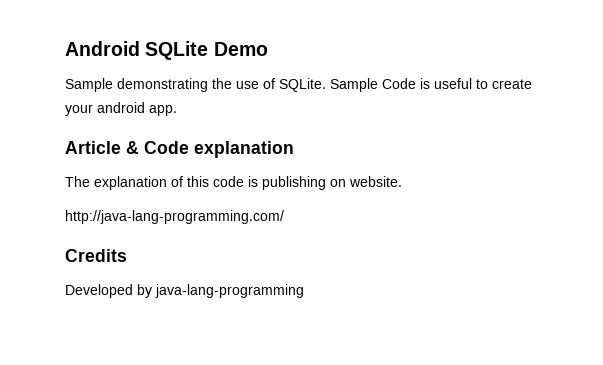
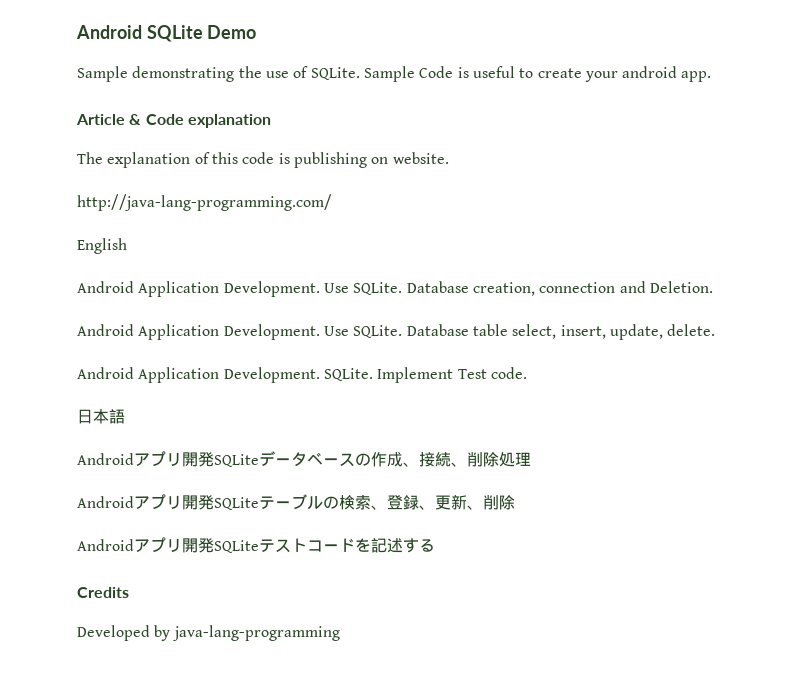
+ English
+ Android Application Development. Use SQLite. Database creation, connection and Deletion.
+ Android Application Development. Use SQLite. Database table select, insert, update, delete.
+ Android Application Development. SQLite. Implement Test code.
+ 日本語
+ Androidアプリ開発SQLiteデータベースの作成、接続、削除処理
+ Androidアプリ開発SQLiteテーブルの検索、登録、更新、削除
+ Androidアプリ開発SQLiteテストコードを記述する

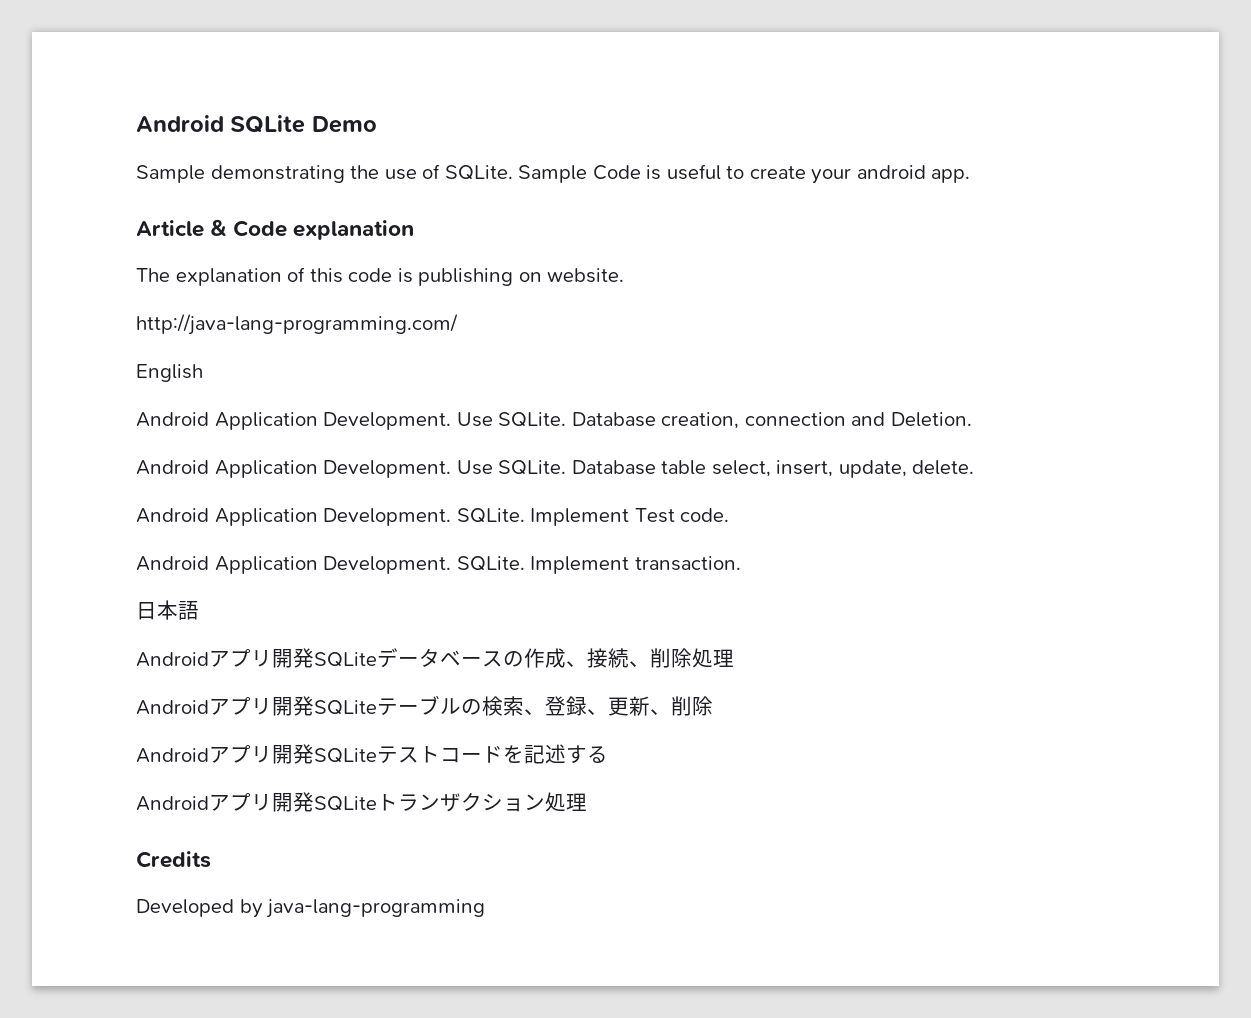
+ Android Application Development. SQLite. Implement transaction.
+ Androidアプリ開発SQLiteトランザクション処理

